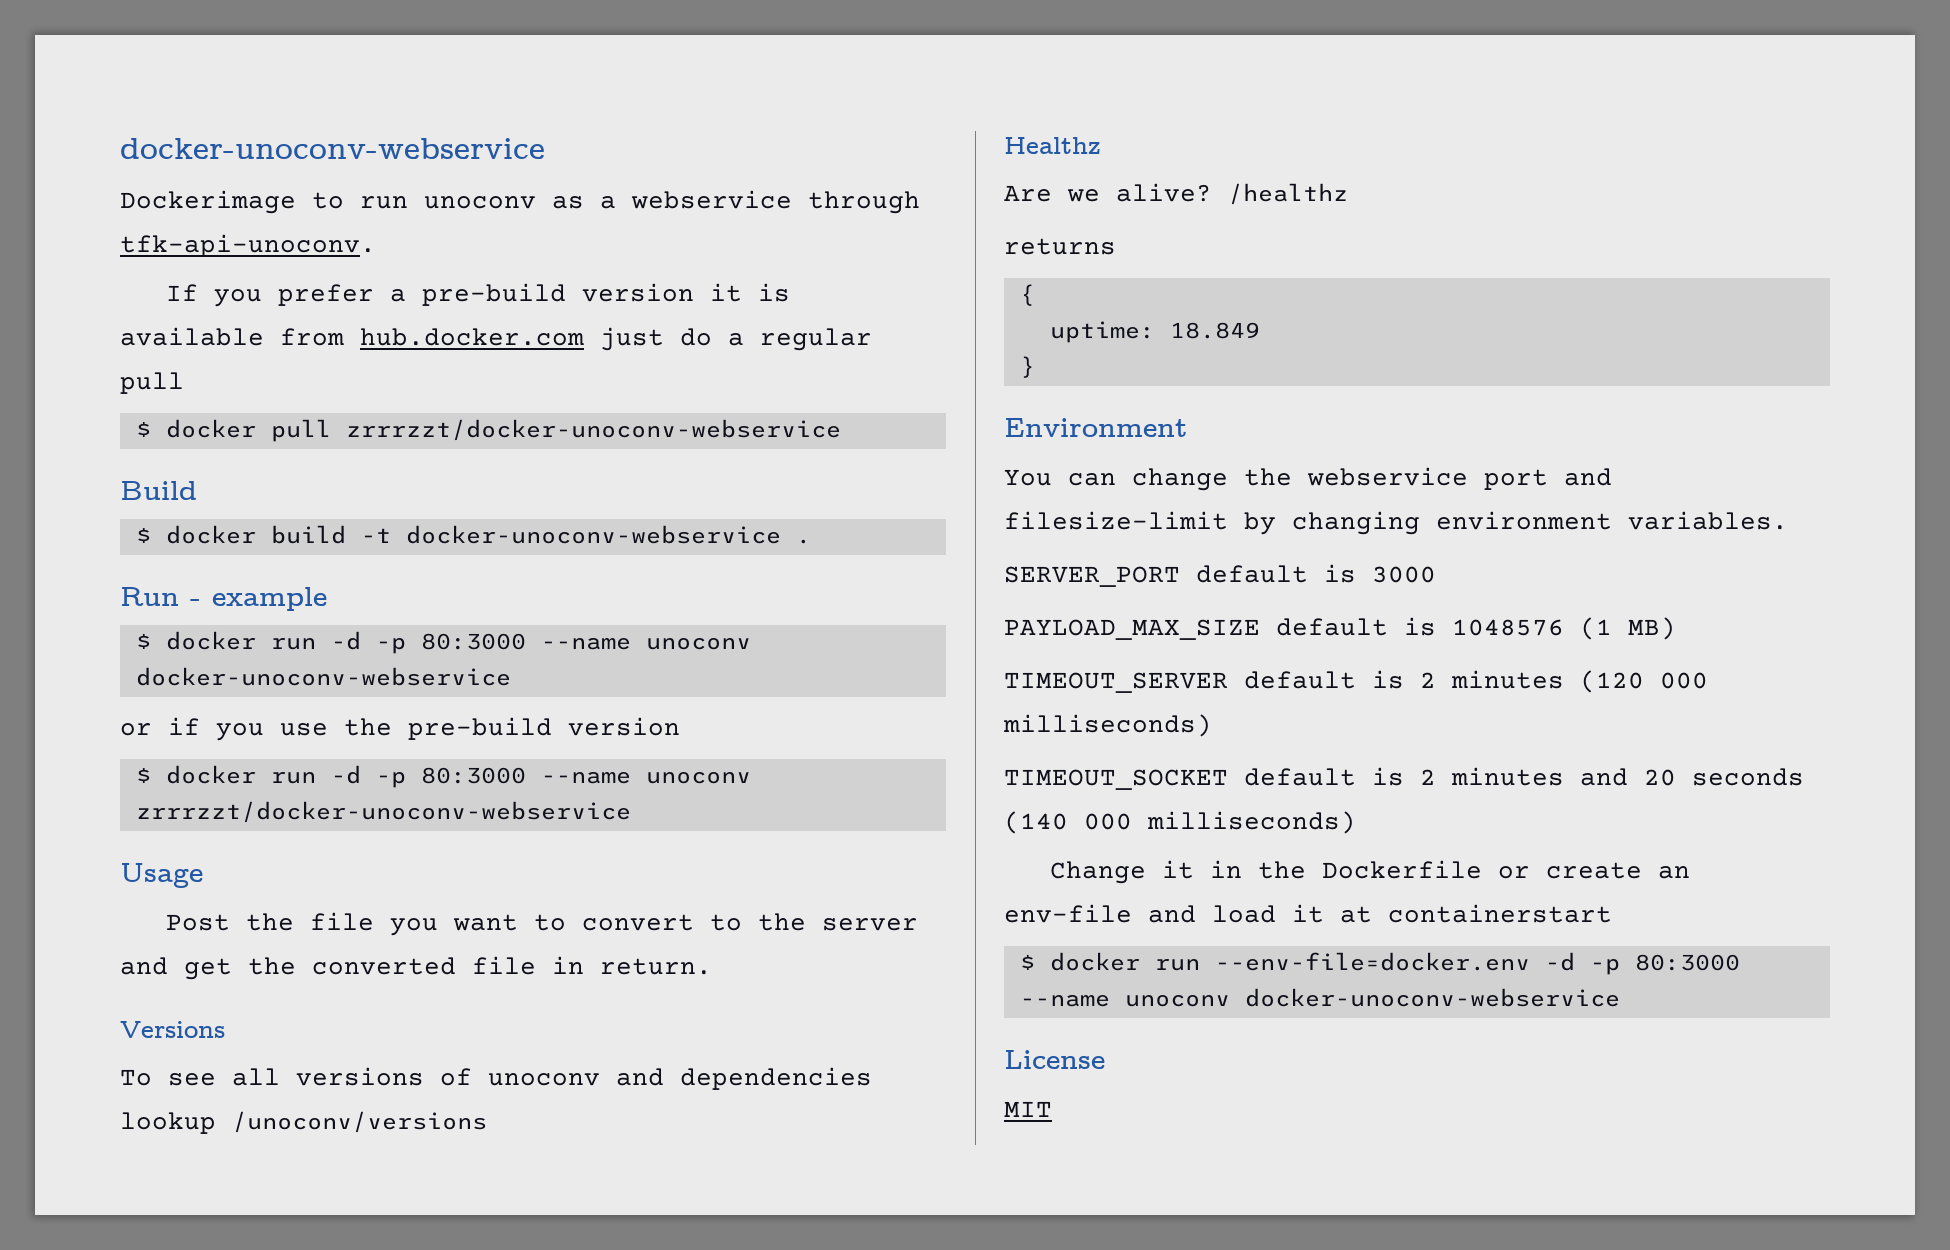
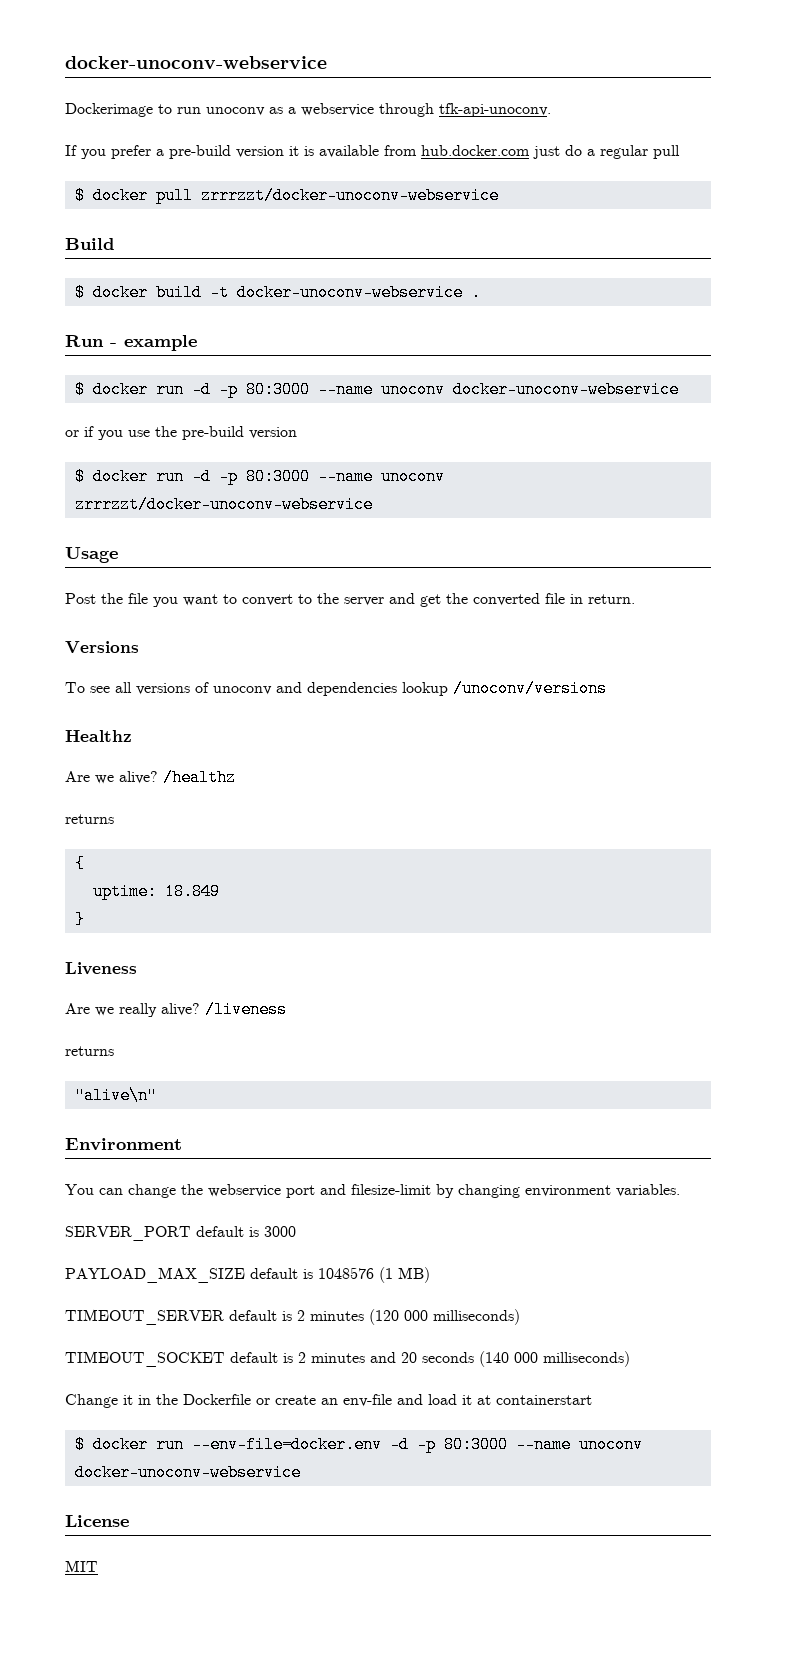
+ Liveness
+ Are we really alive? /liveness
+ returns
+ "alive\n"

